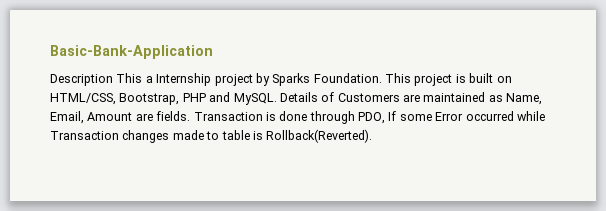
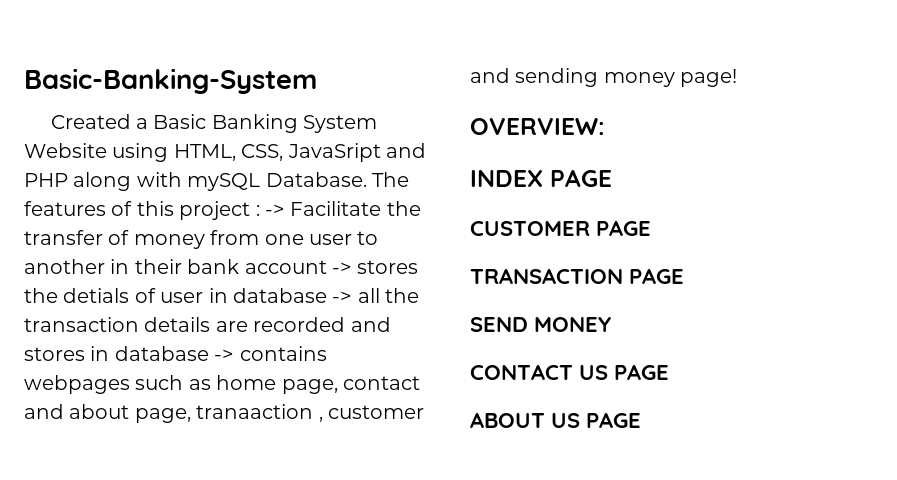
- Basic-Bank-Application
- Description This a Internship project by Sparks Foundation. This project is built on HTML/CSS, Bootstrap, PHP and MySQL. Details of Customers are maintained as Name, Email, Amount are fields. Transaction is done through PDO, If some Error occurred while Transaction changes made to table is Rollback(Reverted).
+ Basic-Banking-System
+ Created a Basic Banking System Website using HTML, CSS, JavaSript and PHP along with mySQL Database. The features of this project : -> Facilitate the transfer of money from one user to another in their bank account -> stores the detials of user in database -> all the transaction details are recorded and stores in database -> contains webpages such as home page, contact and about page, tranaaction , customer and sending money page!
+ OVERVIEW:
+ INDEX PAGE
+ CUSTOMER PAGE
+ TRANSACTION PAGE
+ SEND MONEY
+ CONTACT US PAGE
+ ABOUT US PAGE

